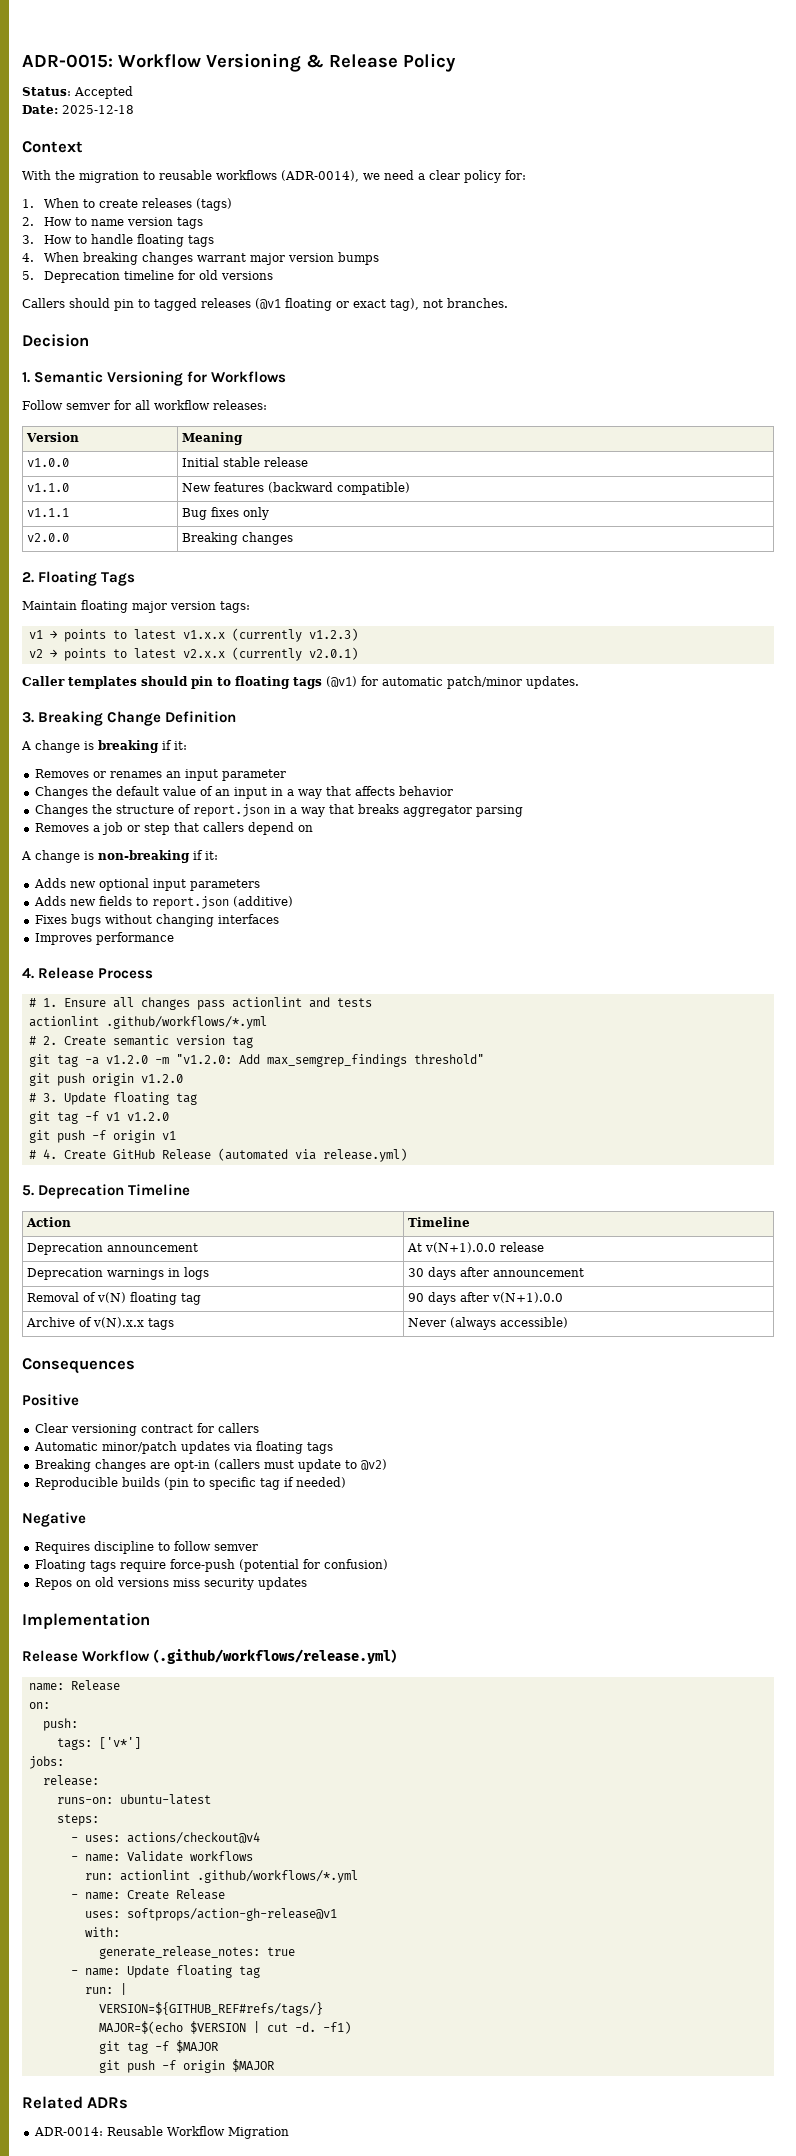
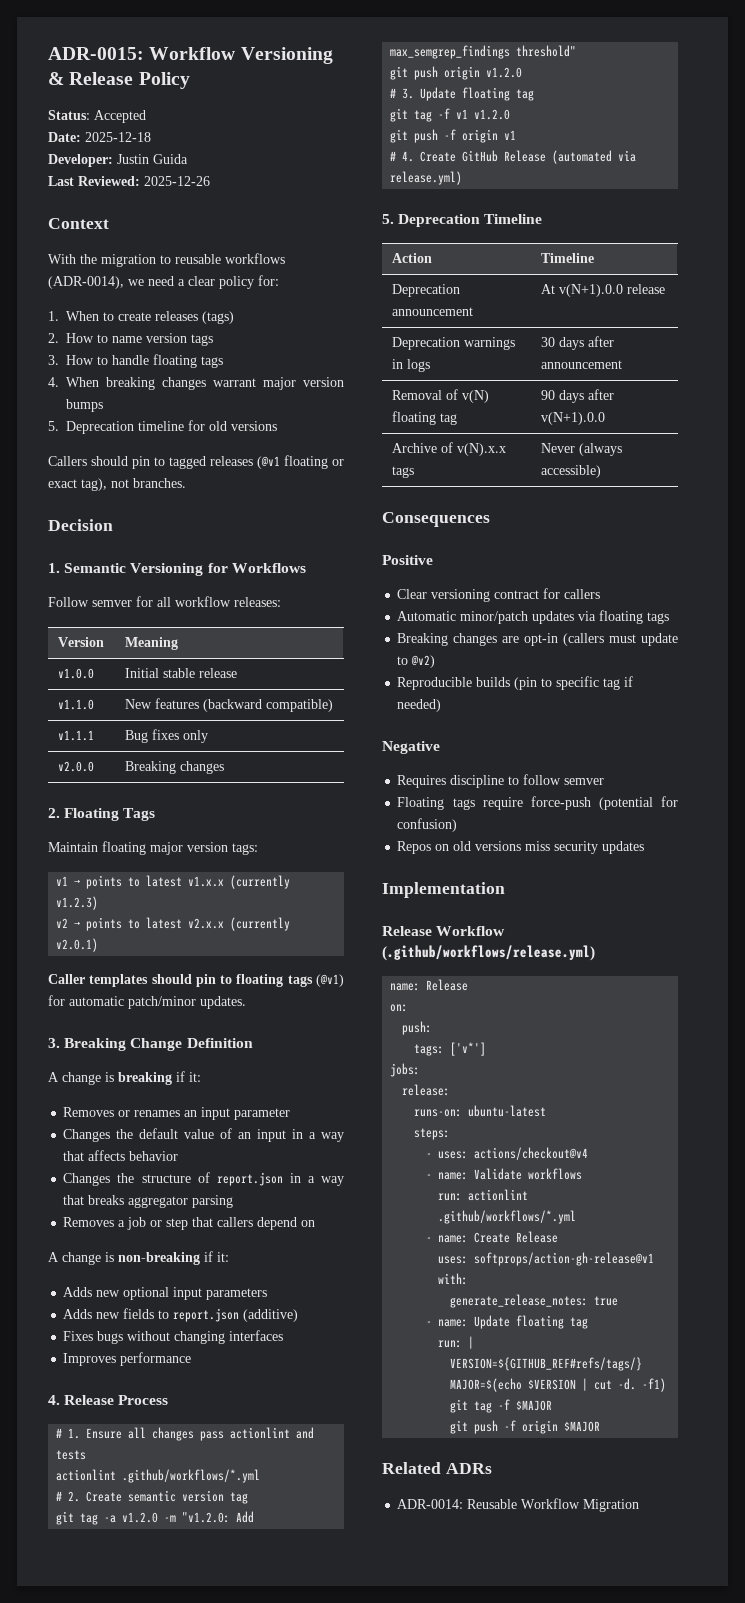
+ Developer: Justin Guida
+ Last Reviewed: 2025-12-26

